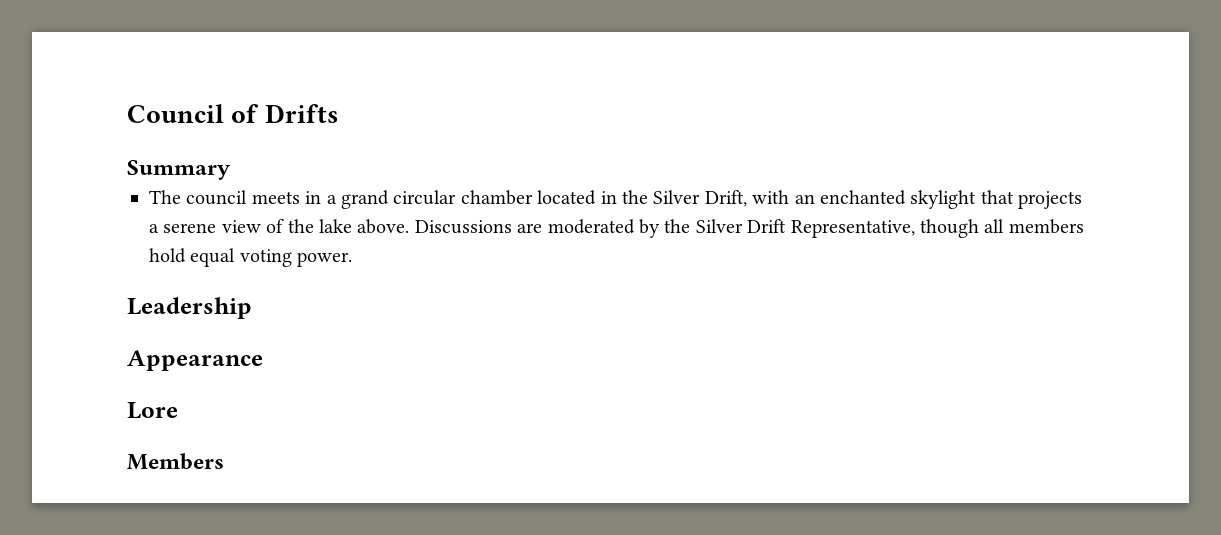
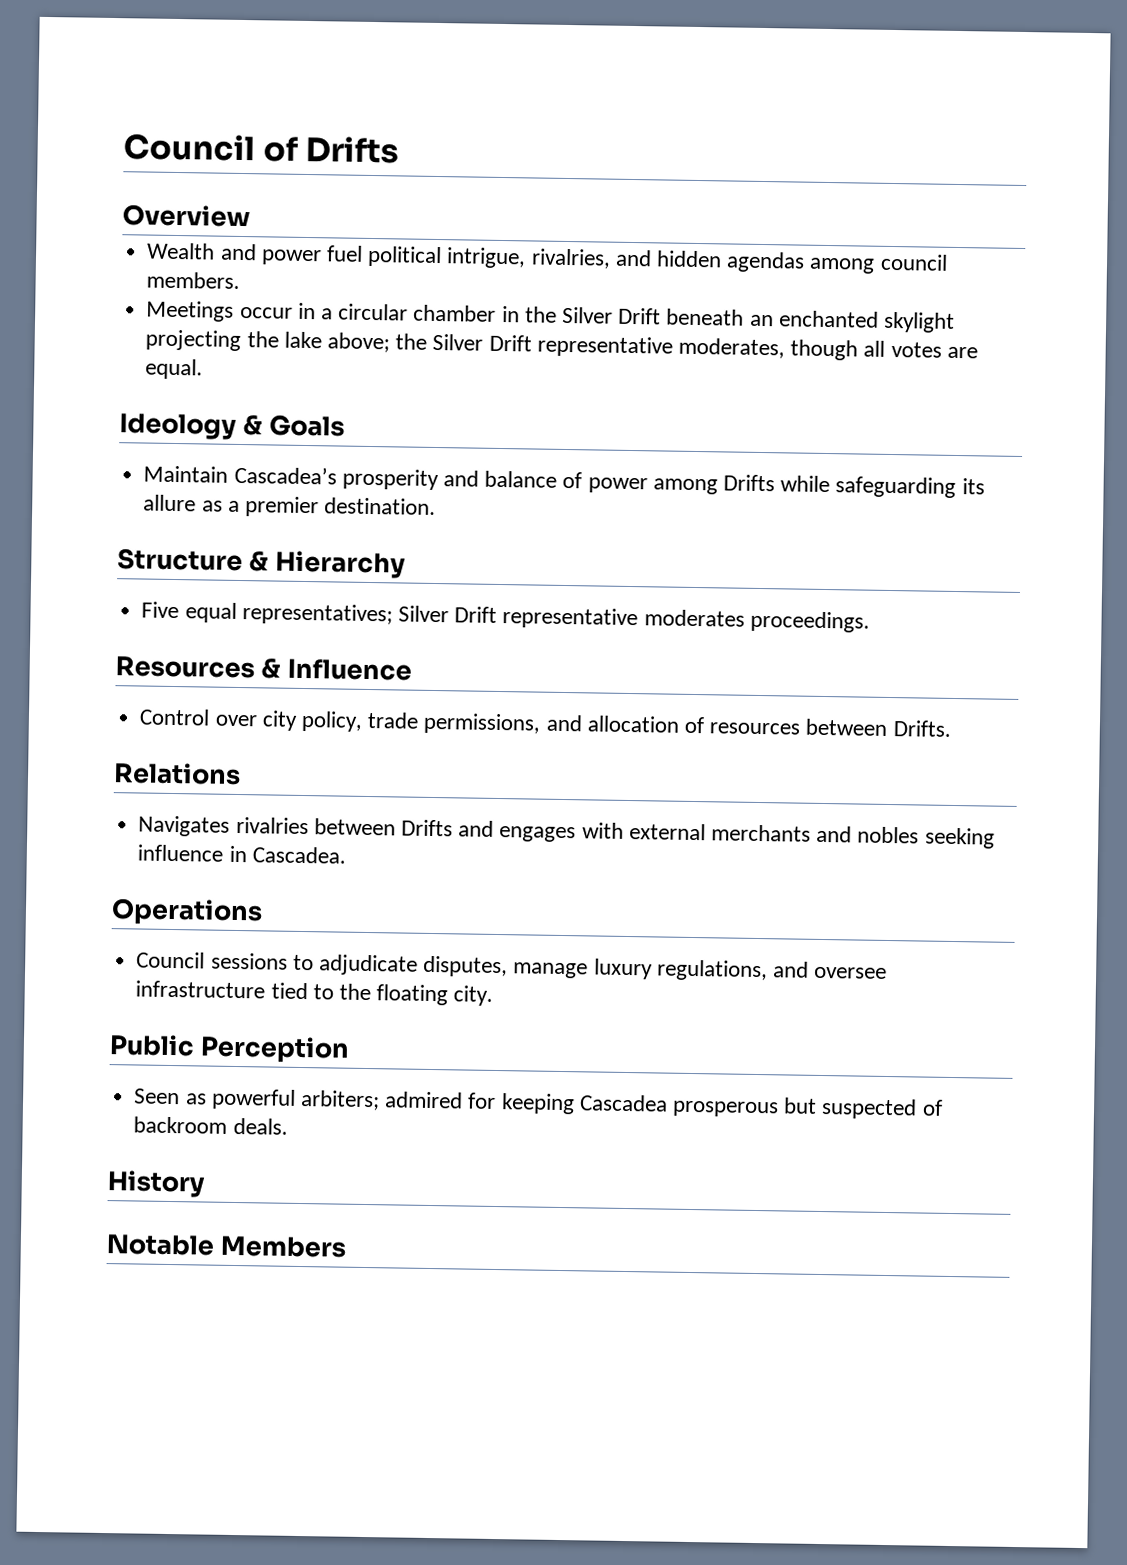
- Summary
- The council meets in a grand circular chamber located in the Silver Drift, with an enchanted skylight that projects a serene view of the lake above. Discussions are moderated by the Silver Drift Representative, though all members hold equal voting power.
- Leadership
- Appearance
- Lore
- Members
+ Overview
+ Wealth and power fuel political intrigue, rivalries, and hidden agendas among council members.
+ Meetings occur in a circular chamber in the Silver Drift beneath an enchanted skylight projecting the lake above; the Silver Drift representative moderates, though all votes are equal.
+ Ideology & Goals
+ Maintain Cascadea’s prosperity and balance of power among Drifts while safeguarding its allure as a premier destination.
+ Structure & Hierarchy
+ Five equal representatives; Silver Drift representative moderates proceedings.
+ Resources & Influence
+ Control over city policy, trade permissions, and allocation of resources between Drifts.
+ Relations
+ Navigates rivalries between Drifts and engages with external merchants and nobles seeking influence in Cascadea.
+ Operations
+ Council sessions to adjudicate disputes, manage luxury regulations, and oversee infrastructure tied to the floating city.
+ Public Perception
+ Seen as powerful arbiters; admired for keeping Cascadea prosperous but suspected of backroom deals.
+ History
+ Notable Members

